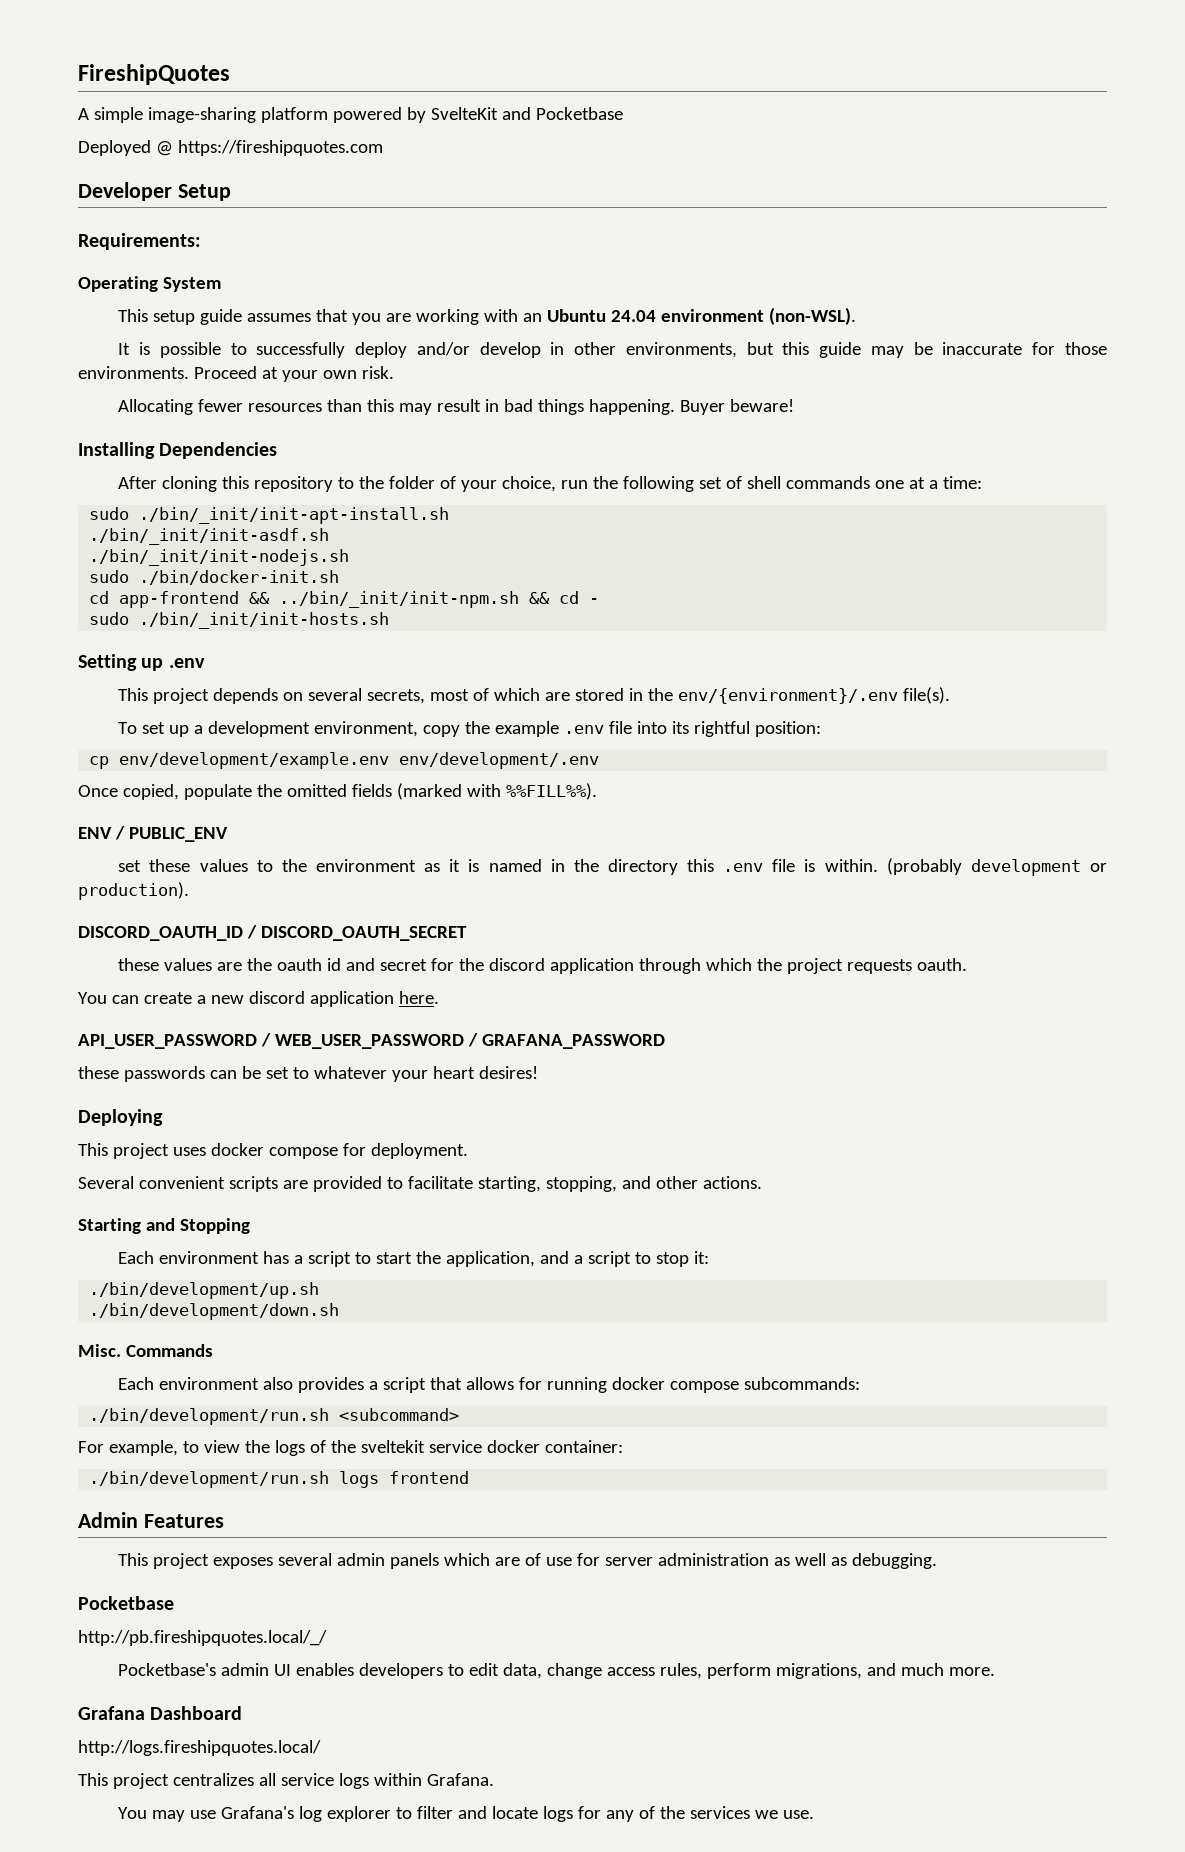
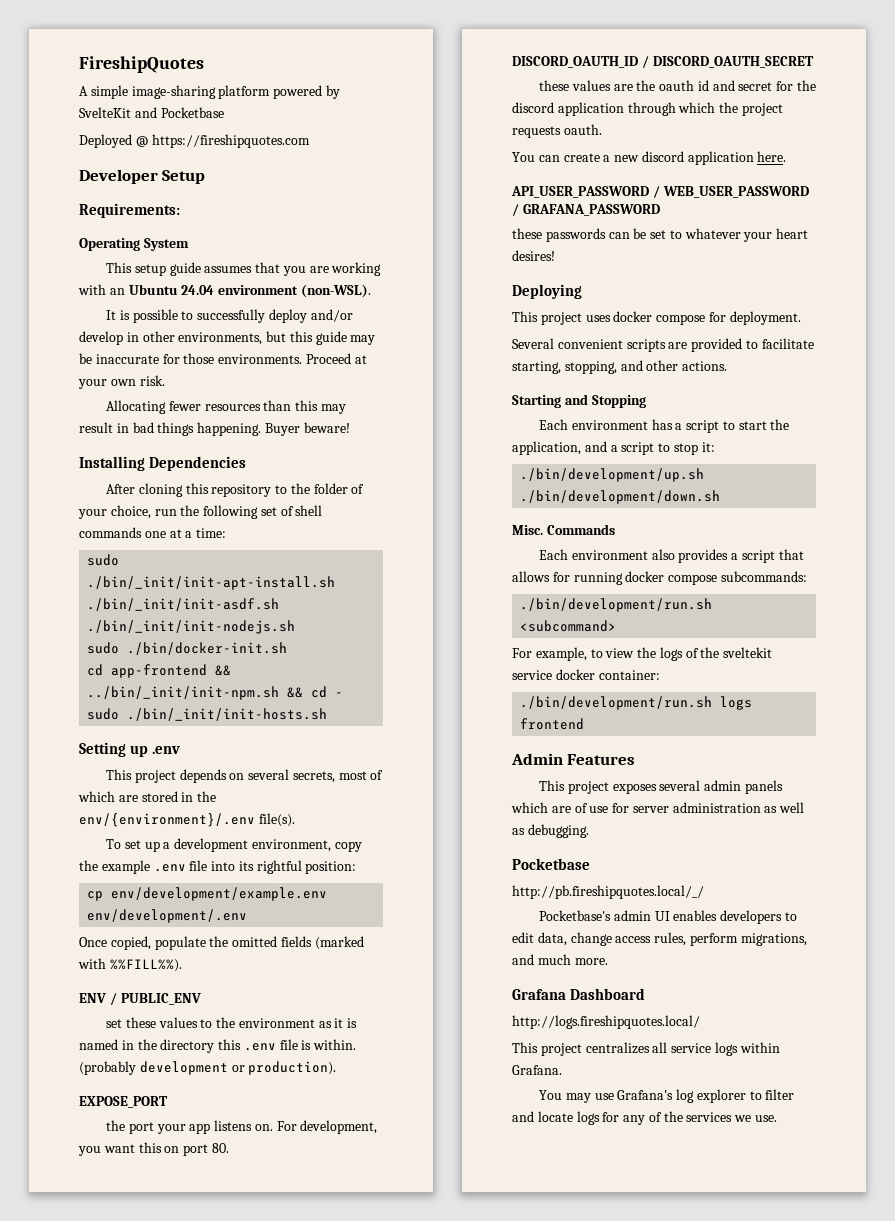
+ EXPOSE_PORT
+ the port your app listens on. For development, you want this on port 80.

